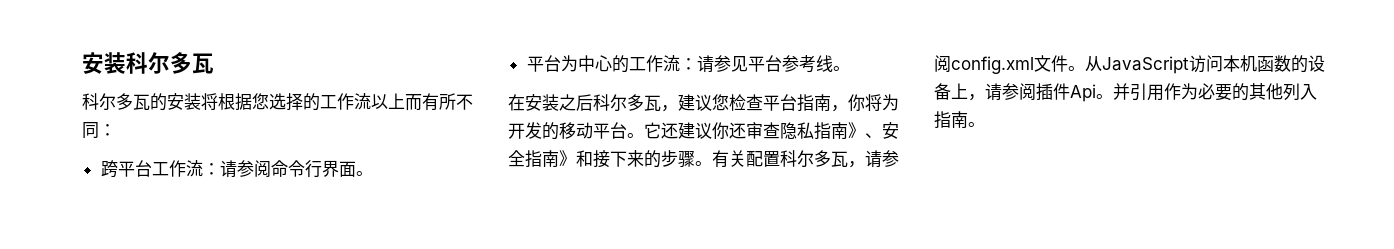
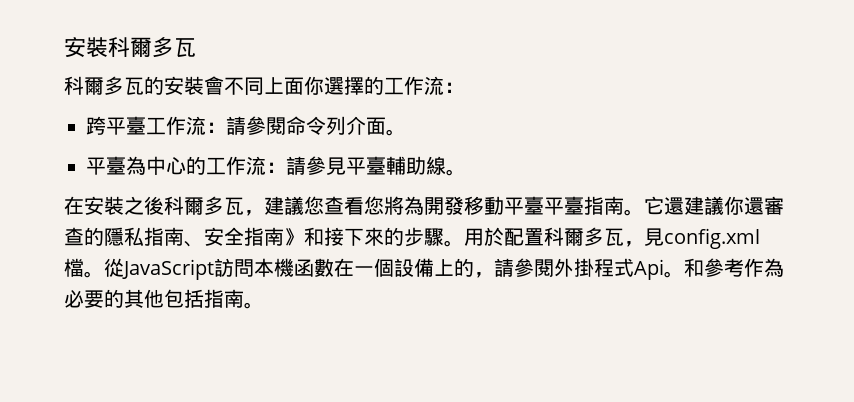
- 安装科尔多瓦
+ 安裝科爾多瓦
- 科尔多瓦的安装将根据您选择的工作流以上而有所不同：
+ 科爾多瓦的安裝會不同上面你選擇的工作流：
- 跨平台工作流：请参阅命令行界面。
+ 跨平臺工作流：請參閱命令列介面。
- 平台为中心的工作流：请参见平台参考线。
- 在安装之后科尔多瓦，建议您检查平台指南，你将为开发的移动平台。它还建议你还审查隐私指南》、安全指南》和接下来的步骤。有关配置科尔多瓦，请参阅config.xml文件。从JavaScript访问本机函数的设备上，请参阅插件Api。并引用作为必要的其他列入指南。
+ 平臺為中心的工作流：請參見平臺輔助線。
+ 在安裝之後科爾多瓦，建議您查看您將為開發移動平臺平臺指南。它還建議你還審查的隱私指南、安全指南》和接下來的步驟。用於配置科爾多瓦，見config.xml檔。從JavaScript訪問本機函數在一個設備上的，請參閱外掛程式Api。和參考作為必要的其他包括指南。

